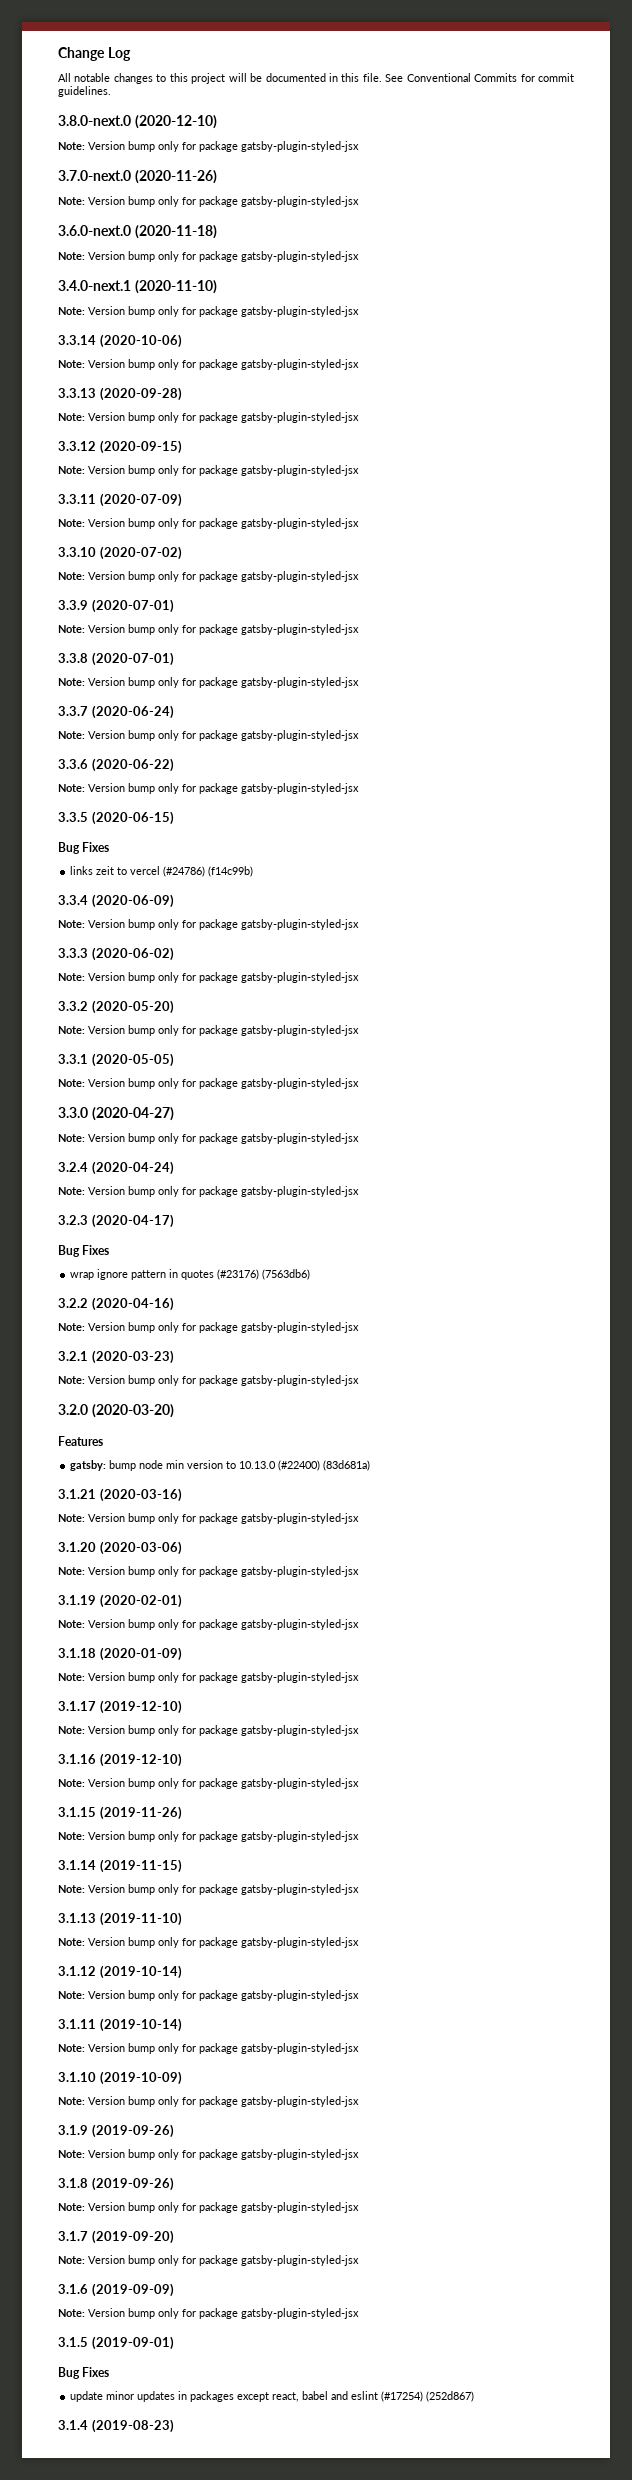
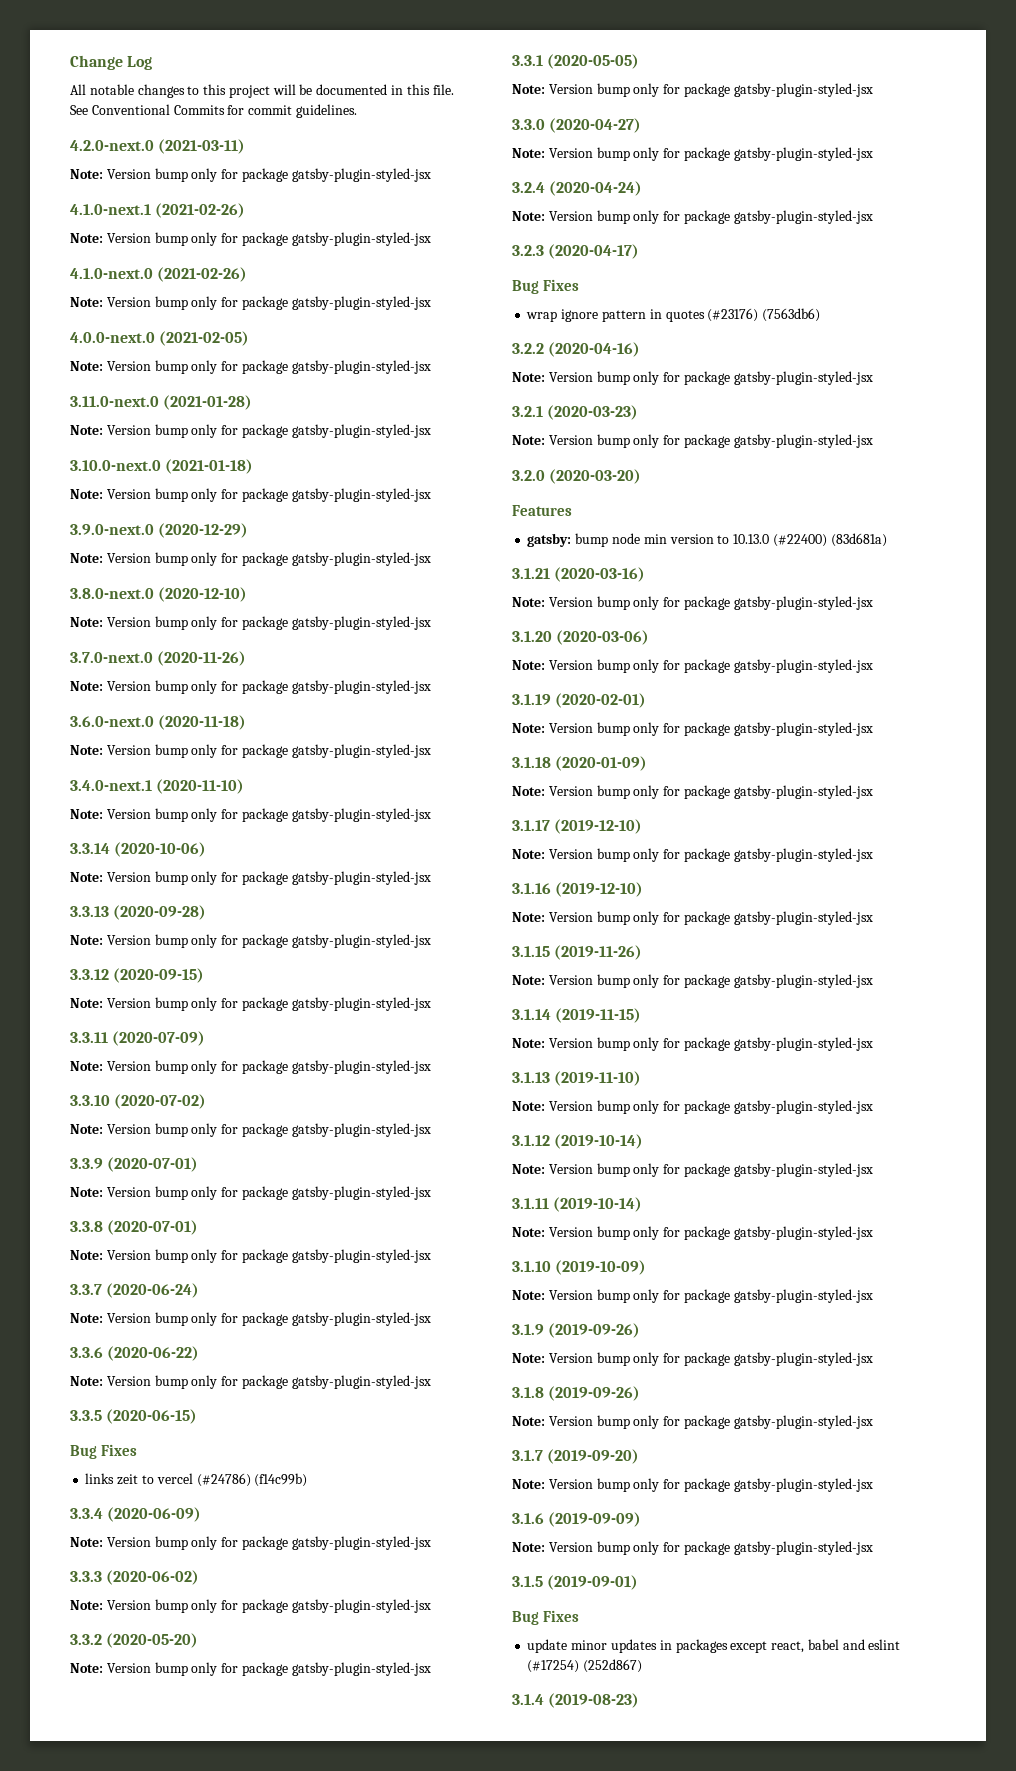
+ 4.2.0-next.0 (2021-03-11)
+ Note: Version bump only for package gatsby-plugin-styled-jsx
+ 4.1.0-next.1 (2021-02-26)
+ Note: Version bump only for package gatsby-plugin-styled-jsx
+ 4.1.0-next.0 (2021-02-26)
+ Note: Version bump only for package gatsby-plugin-styled-jsx
+ 4.0.0-next.0 (2021-02-05)
+ Note: Version bump only for package gatsby-plugin-styled-jsx
+ 3.11.0-next.0 (2021-01-28)
+ Note: Version bump only for package gatsby-plugin-styled-jsx
+ 3.10.0-next.0 (2021-01-18)
+ Note: Version bump only for package gatsby-plugin-styled-jsx
+ 3.9.0-next.0 (2020-12-29)
+ Note: Version bump only for package gatsby-plugin-styled-jsx

